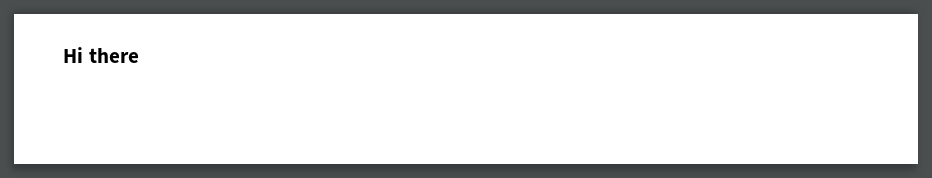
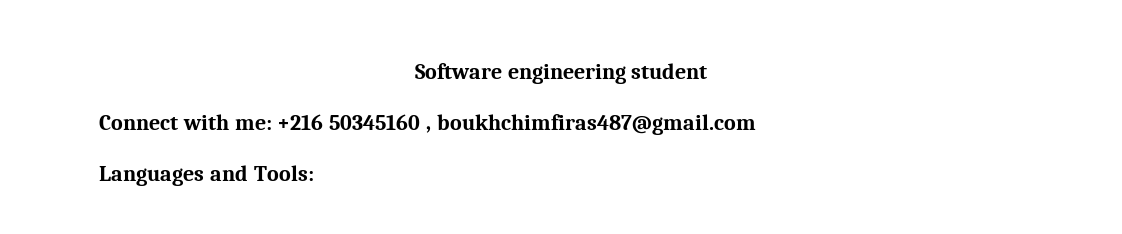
- Hi there
+ Software engineering student
+ Connect with me: +216 50345160 , boukhchimfiras487@gmail.com
+ Languages and Tools:

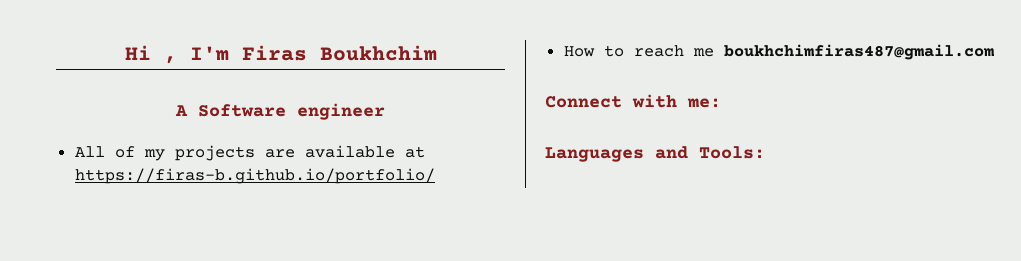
- Software engineering student
+ Hi , I'm Firas Boukhchim
+ A Software engineer
+ All of my projects are available at https://firas-b.github.io/portfolio/
+ How to reach me boukhchimfiras487@gmail.com
- Connect with me: +216 50345160 , boukhchimfiras487@gmail.com
+ Connect with me:

